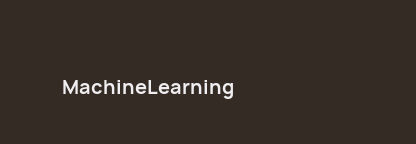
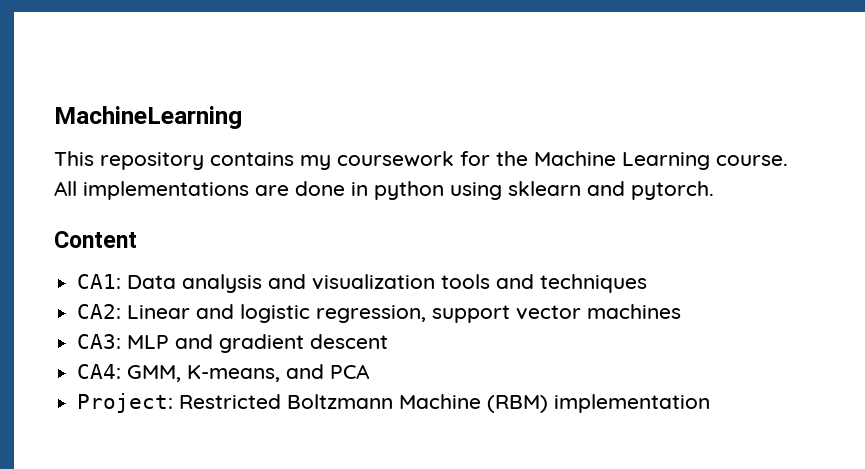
+ This repository contains my coursework for the Machine Learning course. All implementations are done in python using sklearn and pytorch.
+ Content
+ CA1: Data analysis and visualization tools and techniques
+ CA2: Linear and logistic regression, support vector machines
+ CA3: MLP and gradient descent
+ CA4: GMM, K-means, and PCA
+ Project: Restricted Boltzmann Machine (RBM) implementation

